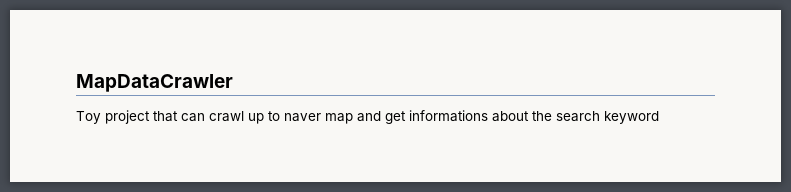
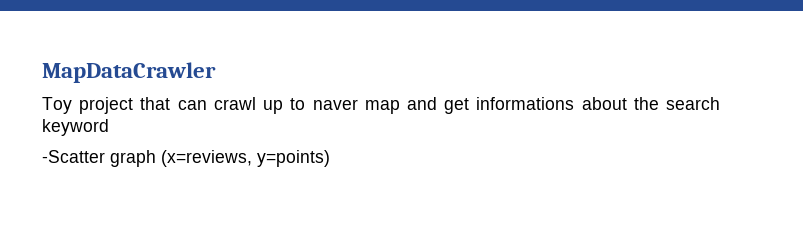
+ -Scatter graph (x=reviews, y=points)

